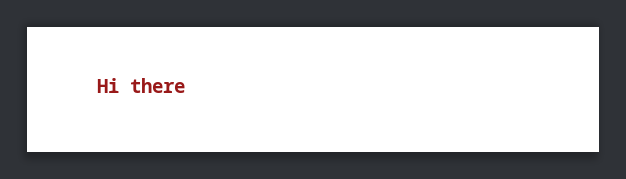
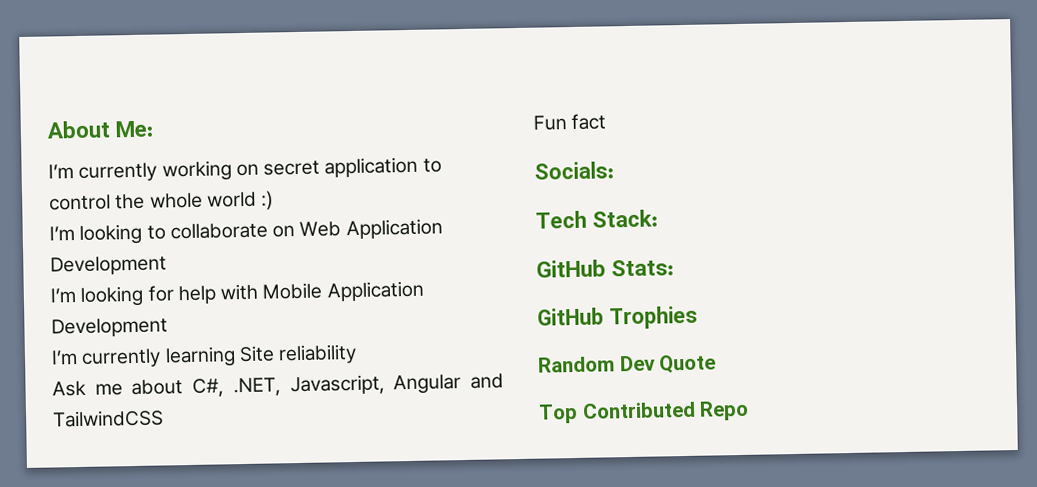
- Hi there
+ About Me:
+ I’m currently working on secret application to control the whole world :)
+ I’m looking to collaborate on Web Application Development
+ I’m looking for help with Mobile Application Development
+ I’m currently learning Site reliability
+ Ask me about C#, .NET, Javascript, Angular and TailwindCSS
+ Fun fact
+ Socials:
+ Tech Stack:
+ GitHub Stats:
+ GitHub Trophies
+ Random Dev Quote
+ Top Contributed Repo

